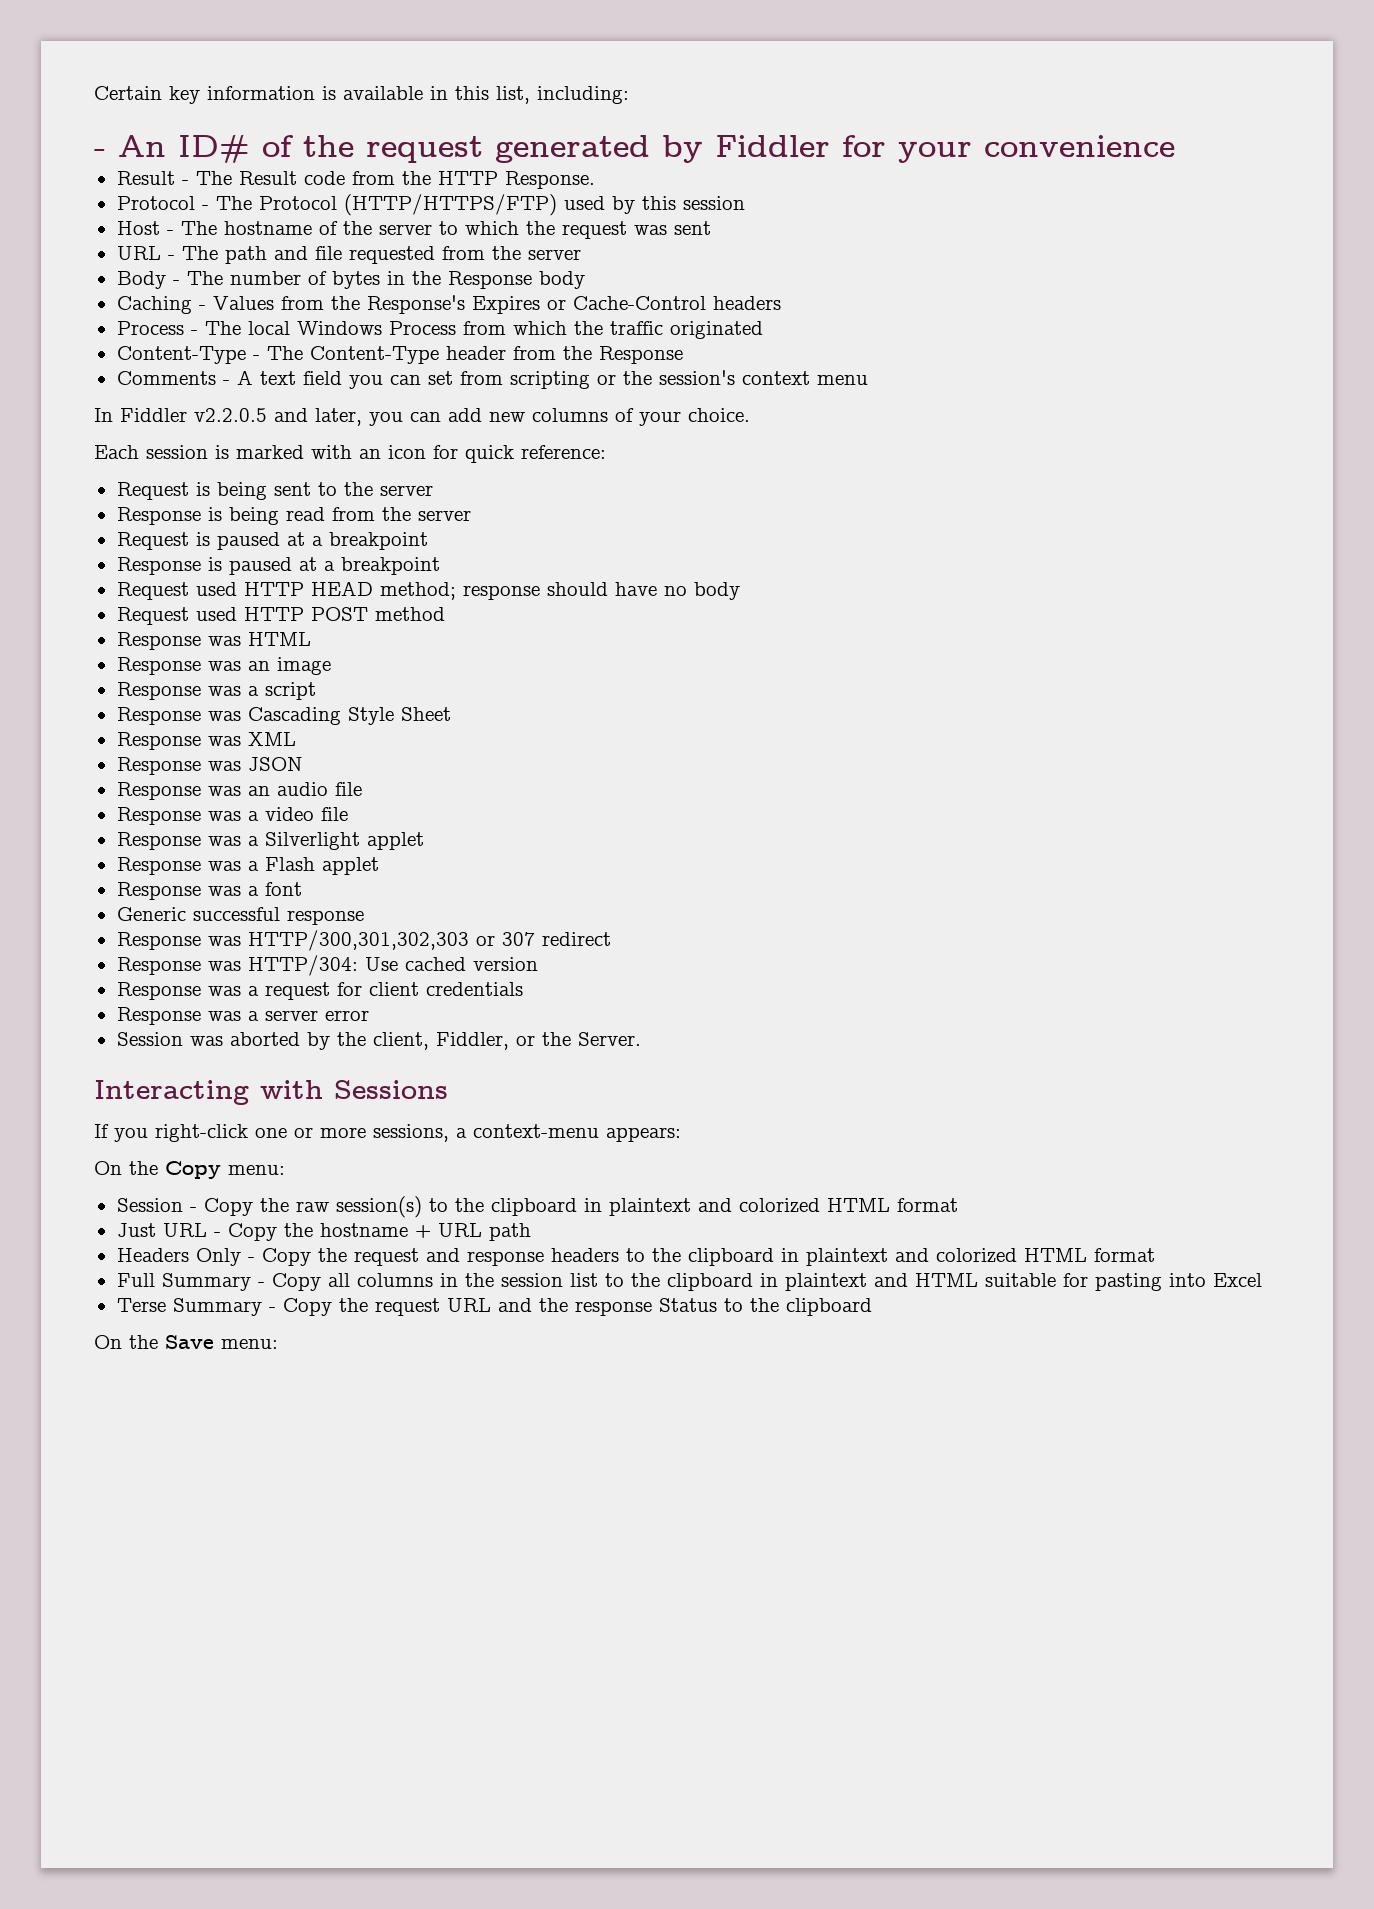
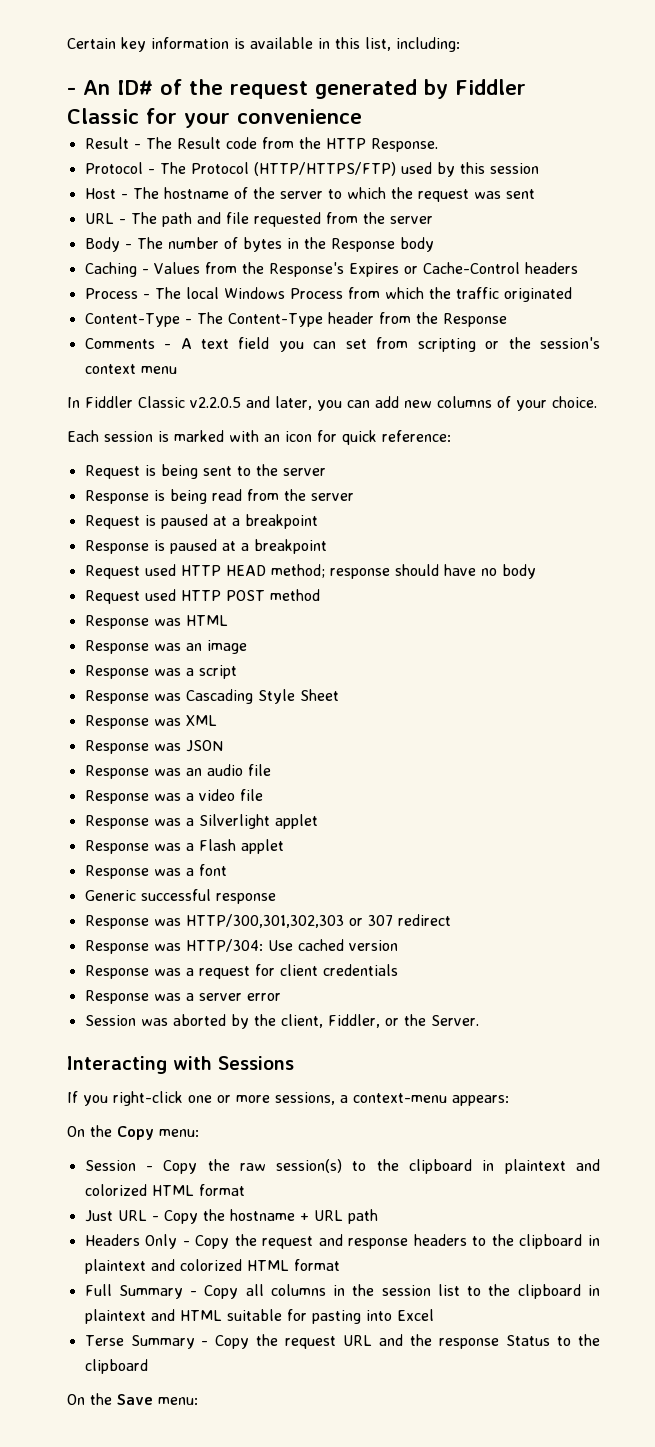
- - An ID# of the request generated by Fiddler for your convenience
+ - An ID# of the request generated by Fiddler Classic for your convenience
- In Fiddler v2.2.0.5 and later, you can add new columns of your choice.
+ In Fiddler Classic v2.2.0.5 and later, you can add new columns of your choice.

